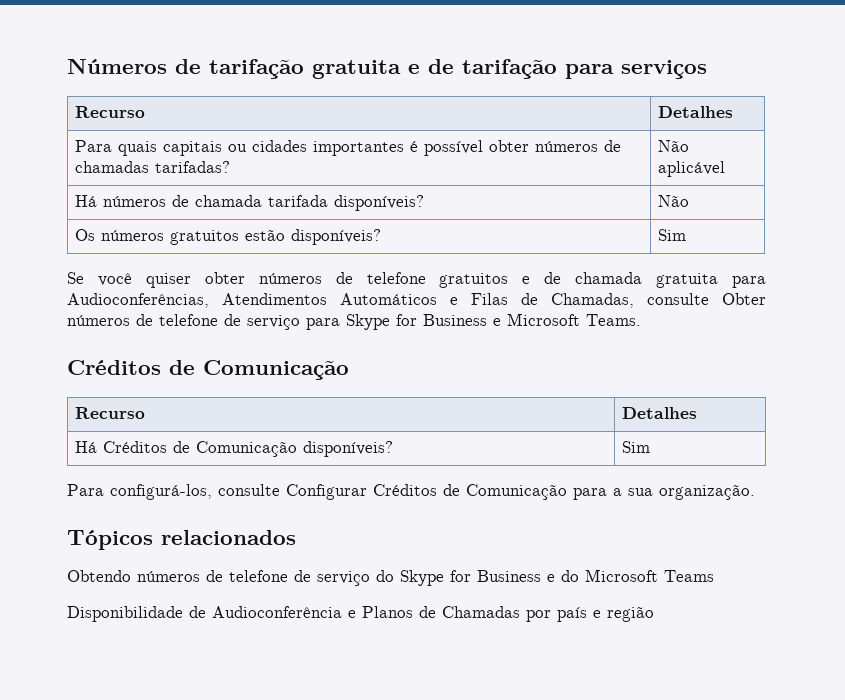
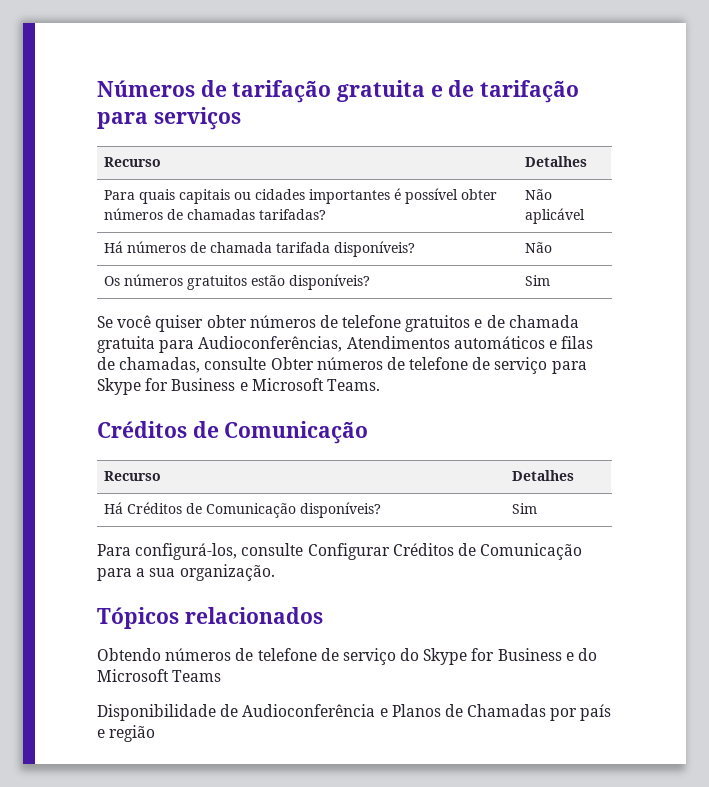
- Se você quiser obter números de telefone gratuitos e de chamada gratuita para Audioconferências, Atendimentos Automáticos e Filas de Chamadas, consulte Obter números de telefone de serviço para Skype for Business e Microsoft Teams.
+ Se você quiser obter números de telefone gratuitos e de chamada gratuita para Audioconferências, Atendimentos automáticos e filas de chamadas, consulte Obter números de telefone de serviço para Skype for Business e Microsoft Teams.

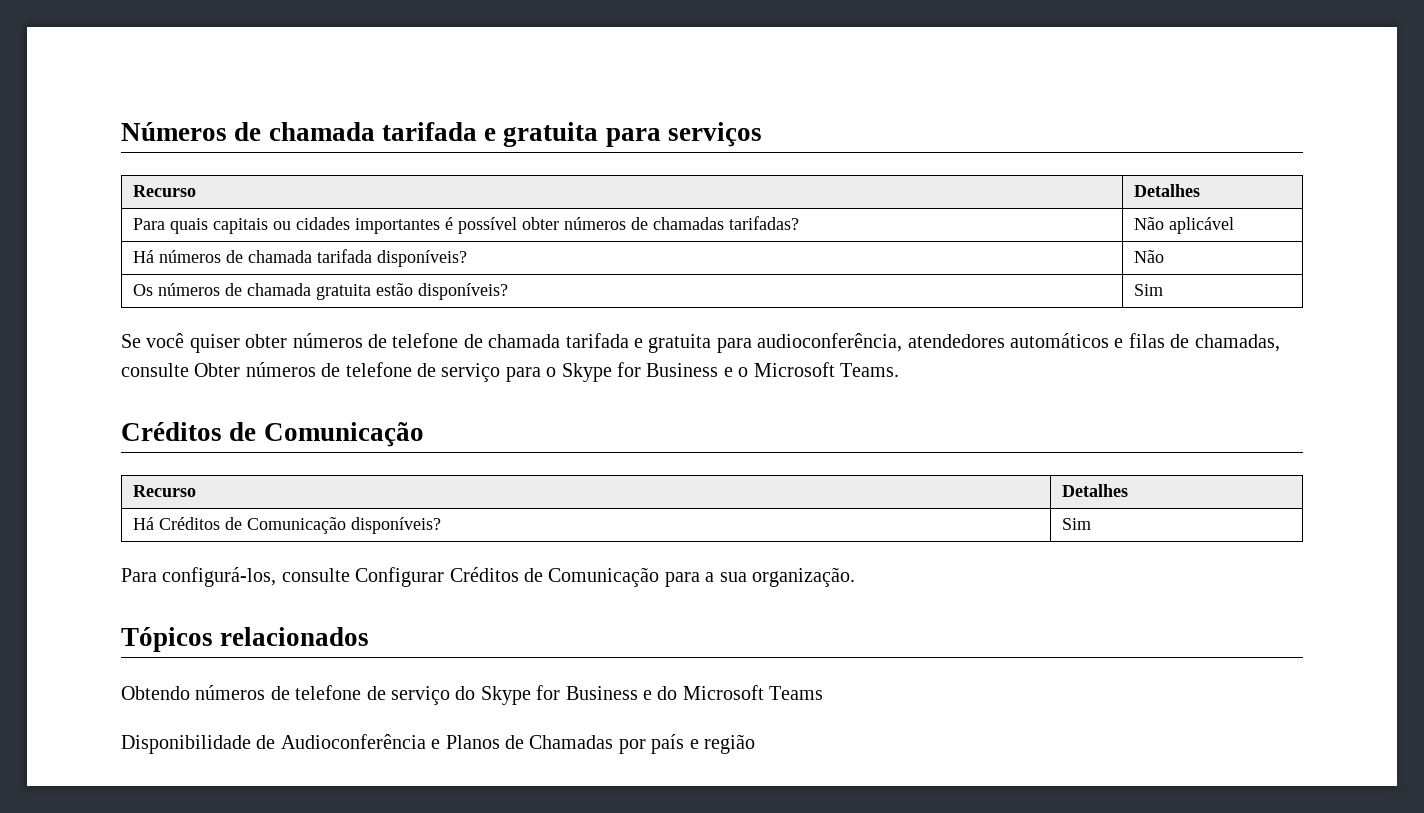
- Números de tarifação gratuita e de tarifação para serviços
+ Números de chamada tarifada e gratuita para serviços
- Os números gratuitos estão disponíveis? | Sim
+ Os números de chamada gratuita estão disponíveis? | Sim
- Se você quiser obter números de telefone gratuitos e de chamada gratuita para Audioconferências, Atendimentos automáticos e filas de chamadas, consulte Obter números de telefone de serviço para Skype for Business e Microsoft Teams.
+ Se você quiser obter números de telefone de chamada tarifada e gratuita para audioconferência, atendedores automáticos e filas de chamadas, consulte Obter números de telefone de serviço para o Skype for Business e o Microsoft Teams.

